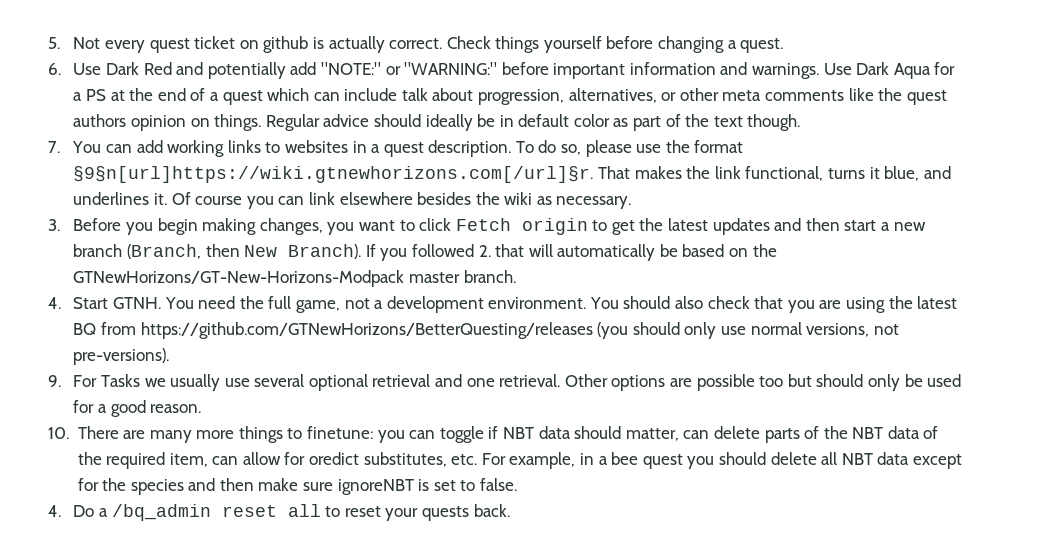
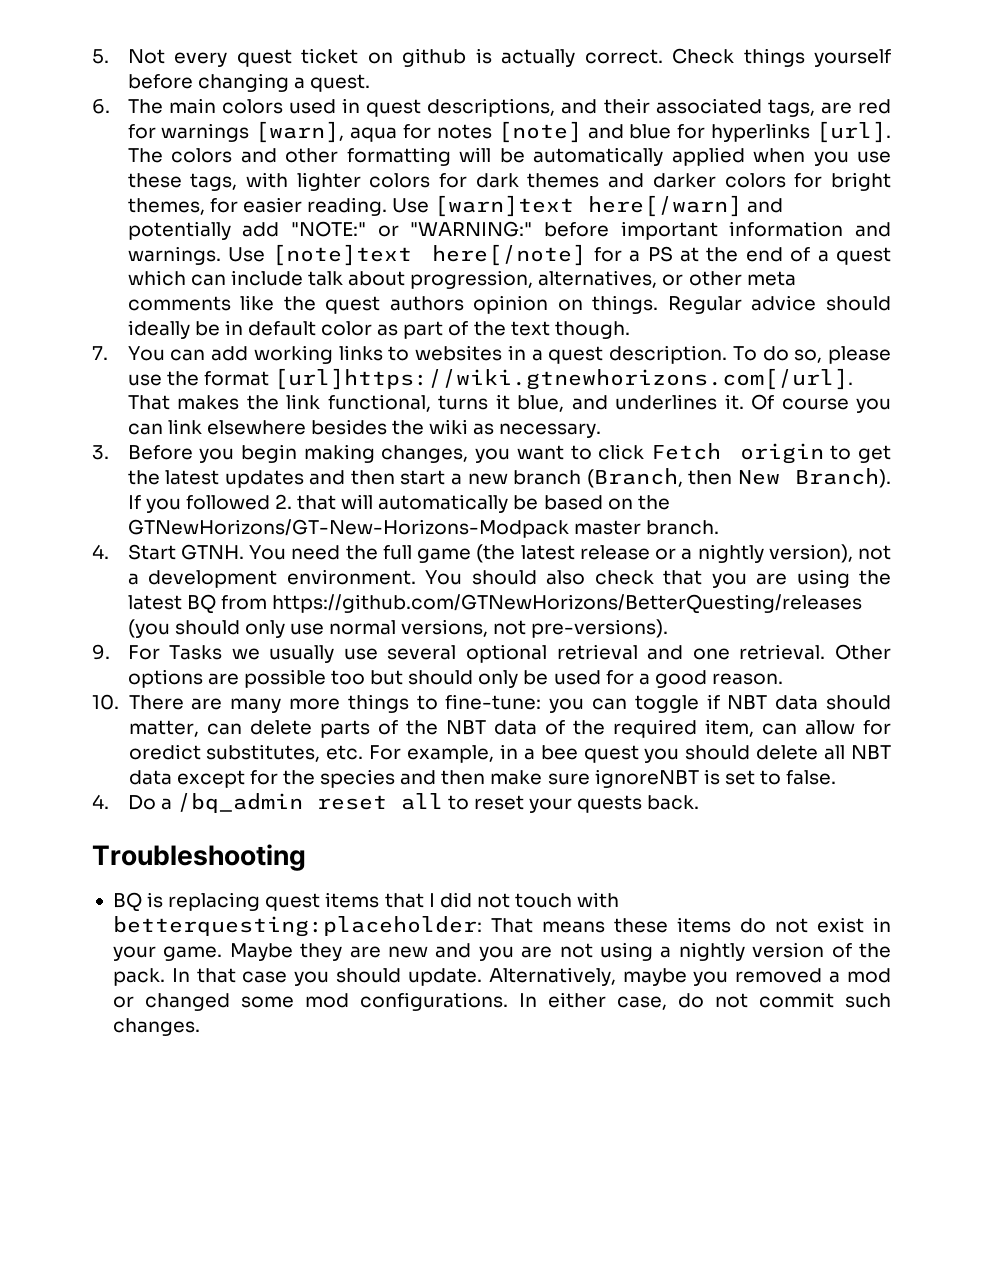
- 6. Use Dark Red and potentially add "NOTE:" or "WARNING:" before important information and warnings.
+ 6. The main colors used in quest descriptions, and their associated tags, are red for warnings [warn], aqua for notes [note] and blue for hyperlinks [url]. The colors and other formatting will be automatically applied when you use these tags, with lighter colors for dark themes and darker colors for bright themes, for easier reading. Use [warn]text here[/warn] and potentially add "NOTE:" or "WARNING:" before important information and warnings.
- Use Dark Aqua for a PS at the end of a quest which can include talk about progression, alternatives, or other meta comments like the quest authors opinion on things.
+ Use [note]text here[/note] for a PS at the end of a quest which can include talk about progression, alternatives, or other meta comments like the quest authors opinion on things.
- To do so, please use the format §9§n[url]https://wiki.gtnewhorizons.com[/url]§r. That makes the link functional, turns it blue, and underlines it.
+ To do so, please use the format [url]https://wiki.gtnewhorizons.com[/url]. That makes the link functional, turns it blue, and underlines it.
- You need the full game, not a development environment.
+ You need the full game (the latest release or a nightly version), not a development environment.
- 10. There are many more things to finetune: you can toggle if NBT data should matter, can delete parts of the NBT data of the required item, can allow for oredict substitutes, etc. For example, in a bee quest you should delete all NBT data except for the species and then make sure ignoreNBT is set to false.
+ 10. There are many more things to fine-tune: you can toggle if NBT data should matter, can delete parts of the NBT data of the required item, can allow for oredict substitutes, etc. For example, in a bee quest you should delete all NBT data except for the species and then make sure ignoreNBT is set to false.
+ Troubleshooting
+ BQ is replacing quest items that I did not touch with betterquesting:placeholder: That means these items do not exist in your game. Maybe they are new and you are not using a nightly version of the pack. In that case you should update. Alternatively, maybe you removed a mod or changed some mod configurations. In either case, do not commit such changes.

